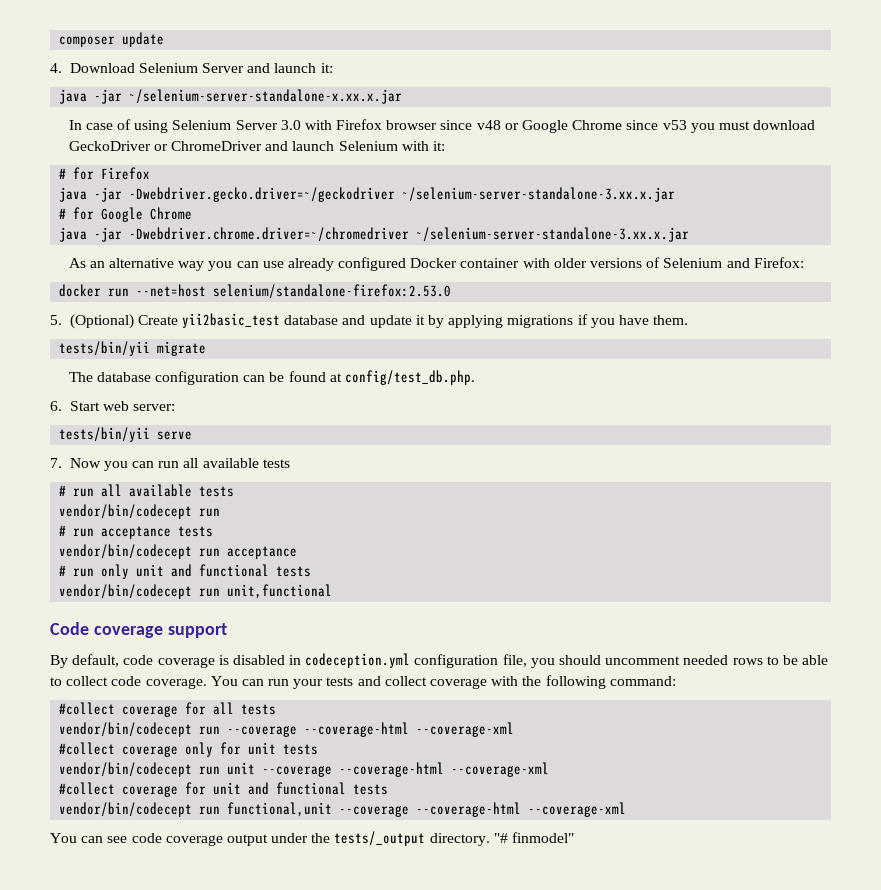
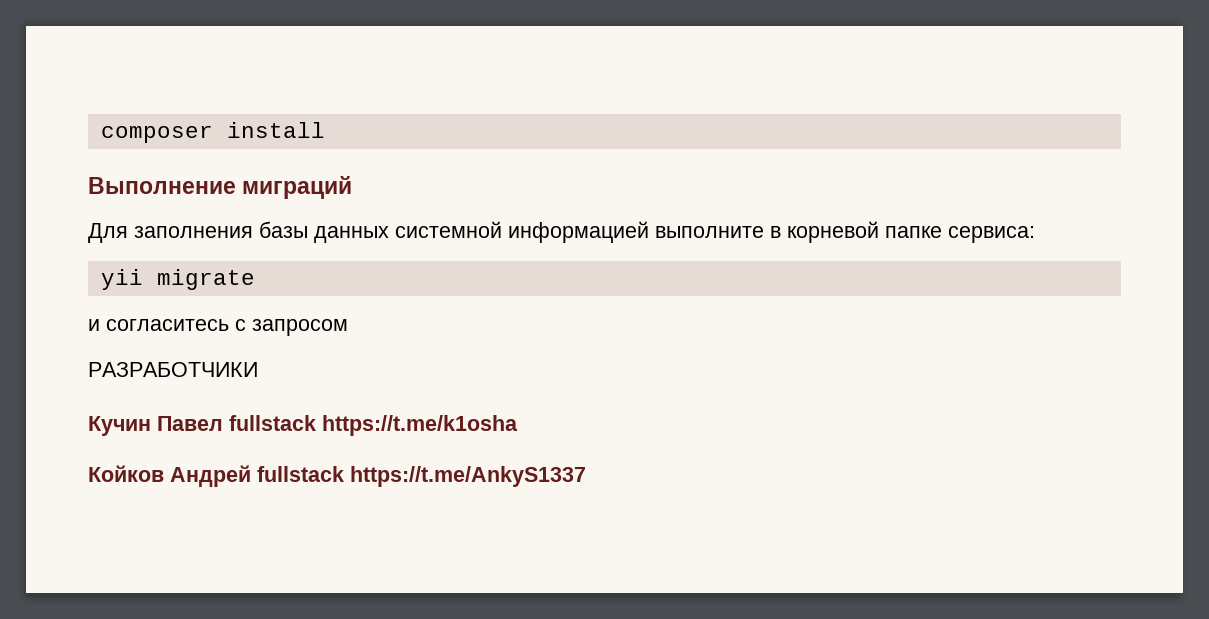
- composer update
- 4. Download Selenium Server and launch it:
- java -jar ~/selenium-server-standalone-x.xx.x.jar
- In case of using Selenium Server 3.0 with Firefox browser since v48 or Google Chrome since v53 you must download GeckoDriver or ChromeDriver and launch Selenium with it:
- # for Firefox
- java -jar -Dwebdriver.gecko.driver=~/geckodriver ~/selenium-server-standalone-3.xx.x.jar
- # for Google Chrome
- java -jar -Dwebdriver.chrome.driver=~/chromedriver ~/selenium-server-standalone-3.xx.x.jar
- As an alternative way you can use already configured Docker container with older versions of Selenium and Firefox:
- docker run --net=host selenium/standalone-firefox:2.53.0
- 5. (Optional) Create yii2basic_test database and update it by applying migrations if you have them.
- tests/bin/yii migrate
- The database configuration can be found at config/test_db.php.
- 6. Start web server:
- tests/bin/yii serve
- 7. Now you can run all available tests
- # run all available tests
- vendor/bin/codecept run
- # run acceptance tests
- vendor/bin/codecept run acceptance
- # run only unit and functional tests
- vendor/bin/codecept run unit,functional
- Code coverage support
- By default, code coverage is disabled in codeception.yml configuration file, you should uncomment needed rows to be able to collect code coverage. You can run your tests and collect coverage with the following command:
- #collect coverage for all tests
- vendor/bin/codecept run --coverage --coverage-html --coverage-xml
- #collect coverage only for unit tests
- vendor/bin/codecept run unit --coverage --coverage-html --coverage-xml
- #collect coverage for unit and functional tests
- vendor/bin/codecept run functional,unit --coverage --coverage-html --coverage-xml
- You can see code coverage output under the tests/_output directory. "# finmodel"
+ composer install
+ Выполнение миграций
+ Для заполнения базы данных системной информацией выполните в корневой папке сервиса:
+ yii migrate
+ и согласитесь с запросом
+ РАЗРАБОТЧИКИ
+ Кучин Павел fullstack https://t.me/k1osha
+ Койков Андрей fullstack https://t.me/AnkyS1337

